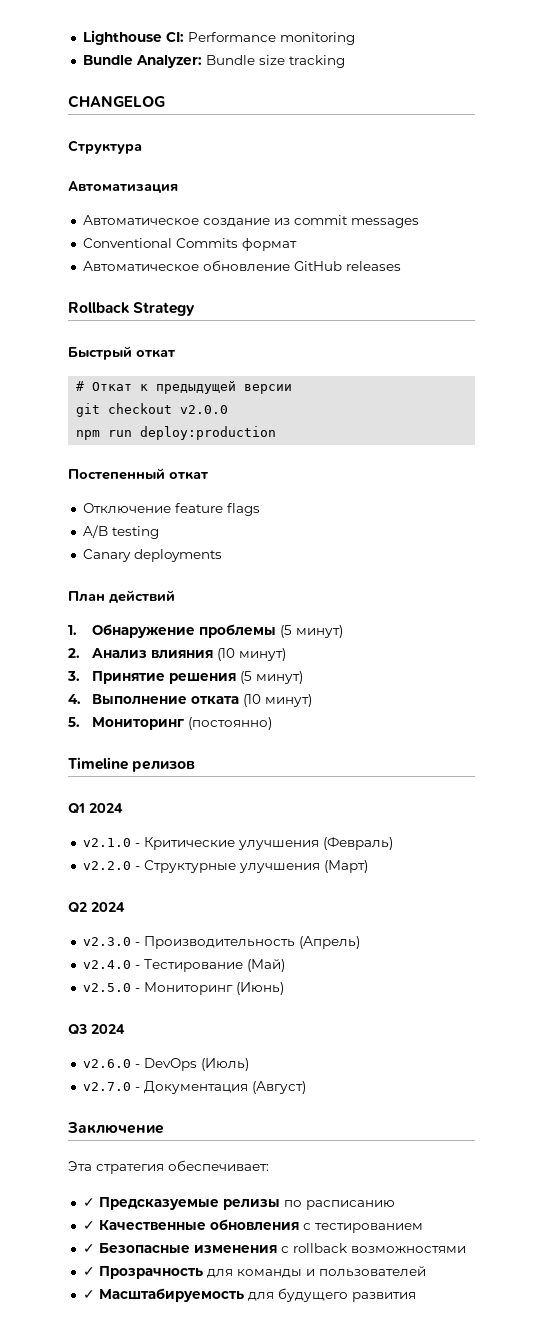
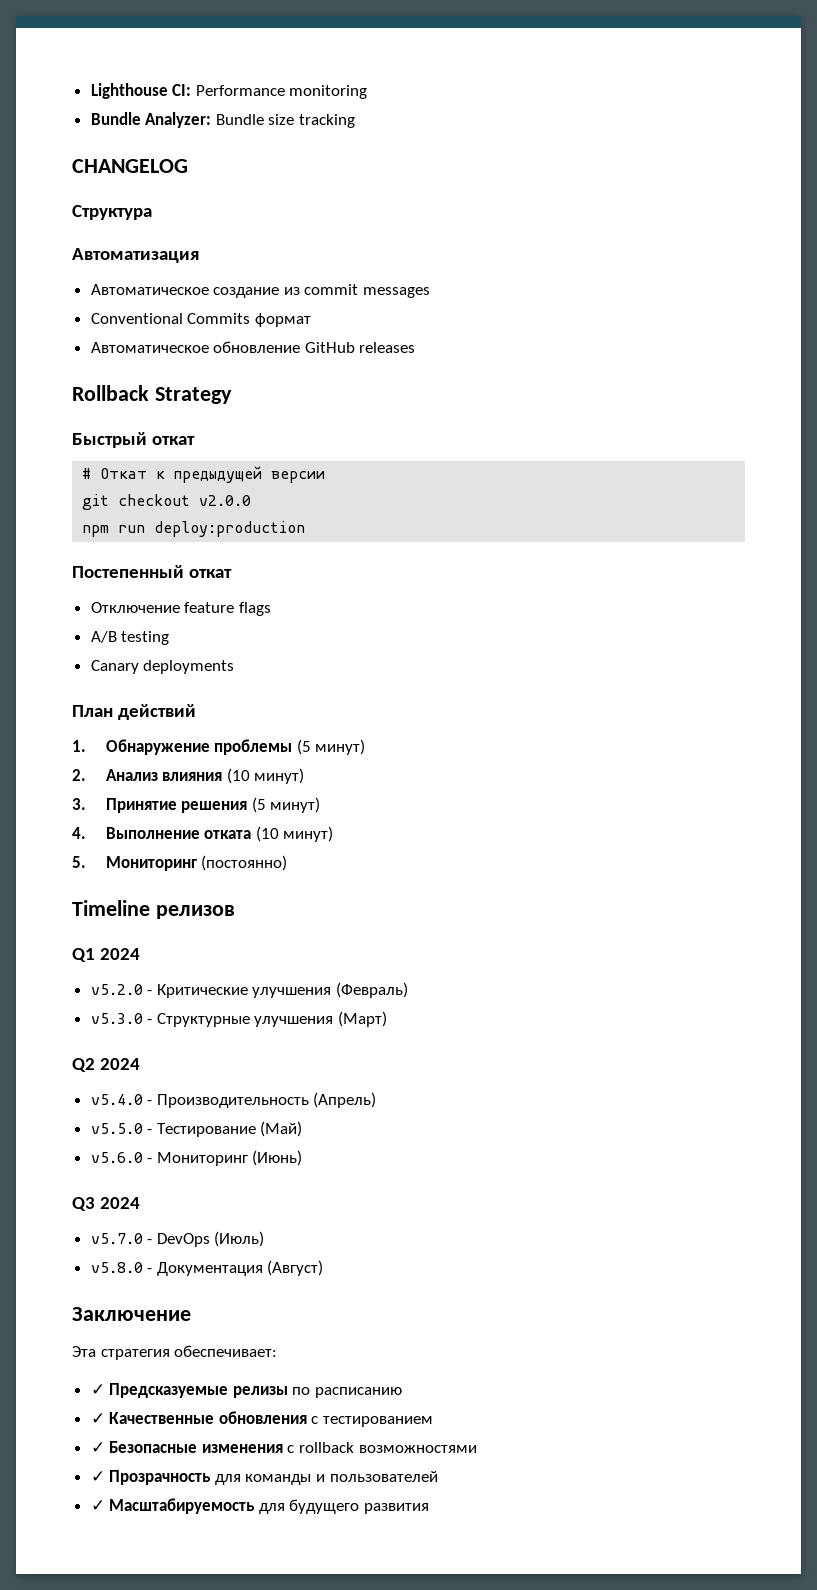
- v2.1.0 - Критические улучшения (Февраль)
+ v5.2.0 - Критические улучшения (Февраль)
- v2.2.0 - Структурные улучшения (Март)
+ v5.3.0 - Структурные улучшения (Март)
- v2.3.0 - Производительность (Апрель)
+ v5.4.0 - Производительность (Апрель)
- v2.4.0 - Тестирование (Май)
+ v5.5.0 - Тестирование (Май)
- v2.5.0 - Мониторинг (Июнь)
+ v5.6.0 - Мониторинг (Июнь)
- v2.6.0 - DevOps (Июль)
+ v5.7.0 - DevOps (Июль)
- v2.7.0 - Документация (Август)
+ v5.8.0 - Документация (Август)

